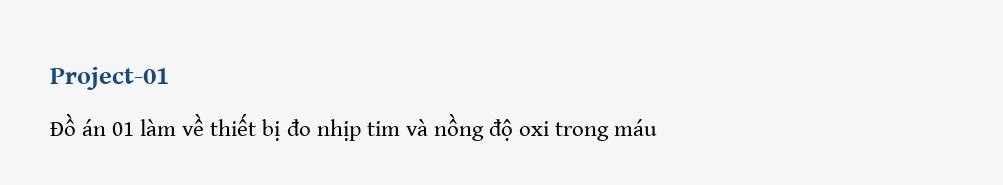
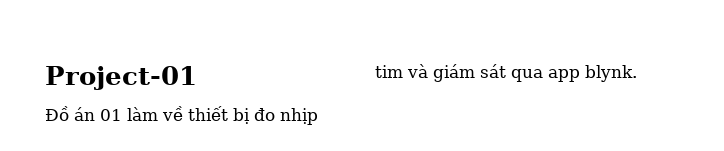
- Đồ án 01 làm về thiết bị đo nhịp tim và nồng độ oxi trong máu
+ Đồ án 01 làm về thiết bị đo nhịp tim và giám sát qua app blynk.

